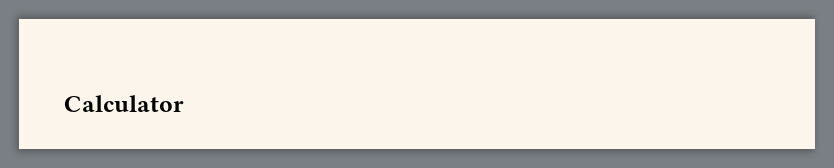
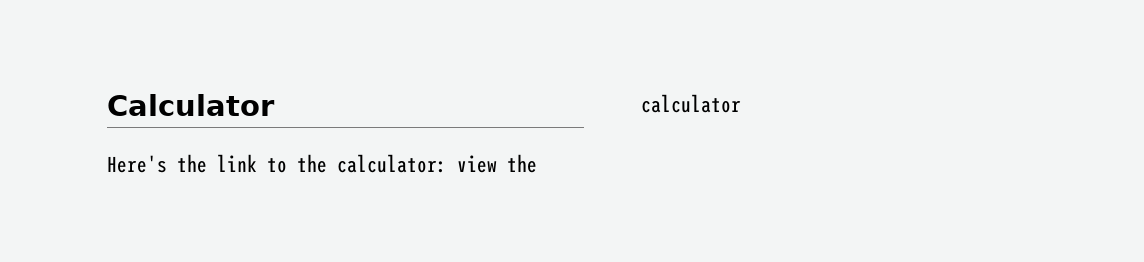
+ Here's the link to the calculator: view the calculator

